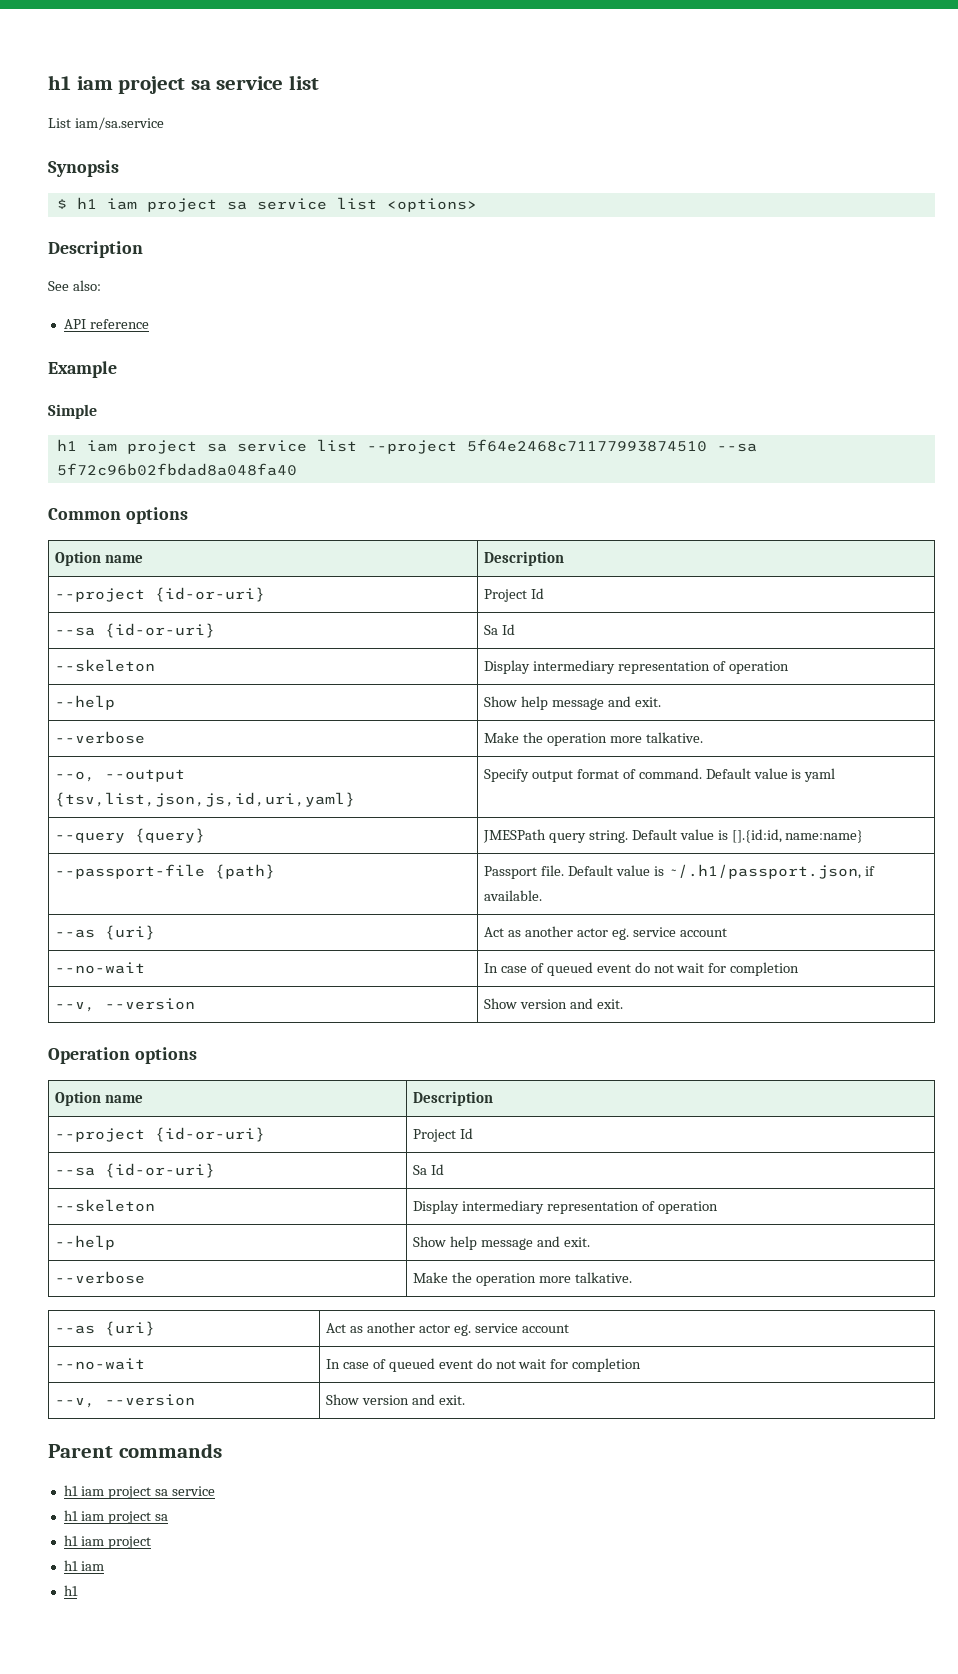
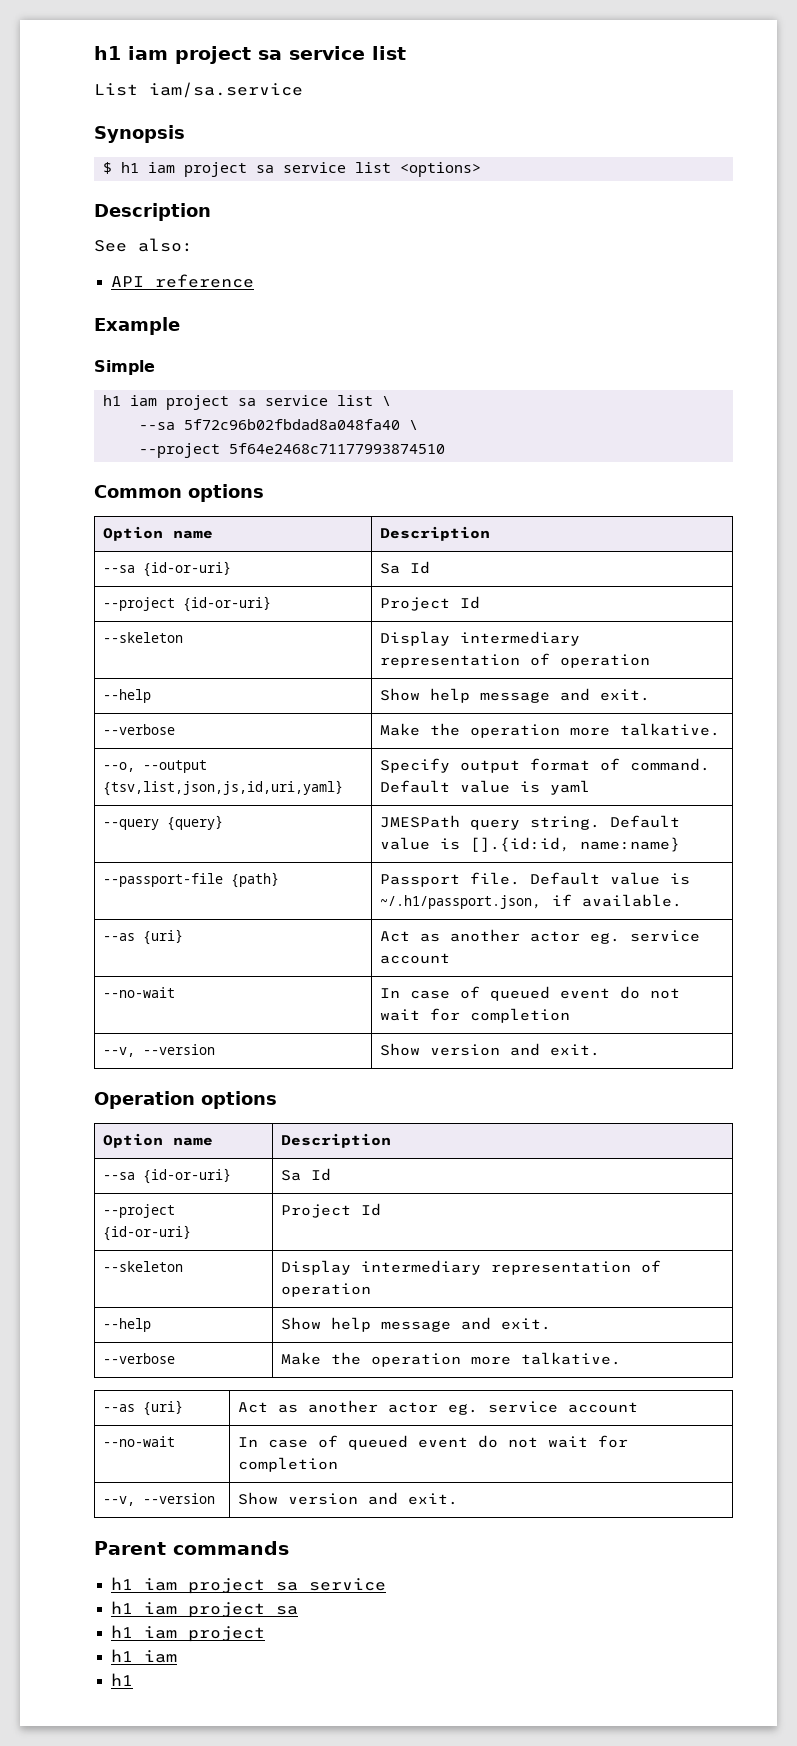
- h1 iam project sa service list --project 5f64e2468c71177993874510 --sa 5f72c96b02fbdad8a048fa40
+ h1 iam project sa service list \
+ --sa 5f72c96b02fbdad8a048fa40 \
+ --project 5f64e2468c71177993874510
  Common options
  Option name | Description
+ --sa {id-or-uri} | Sa Id
  --project {id-or-uri} | Project Id
- --sa {id-or-uri} | Sa Id
  Operation options
  Option name | Description
+ --sa {id-or-uri} | Sa Id
  --project {id-or-uri} | Project Id
- --sa {id-or-uri} | Sa Id

